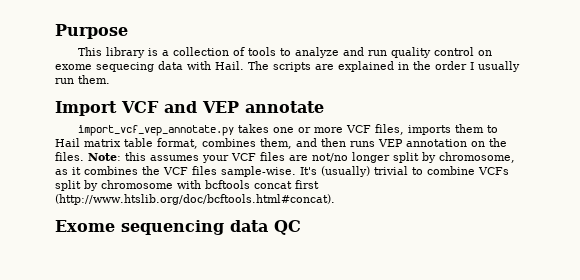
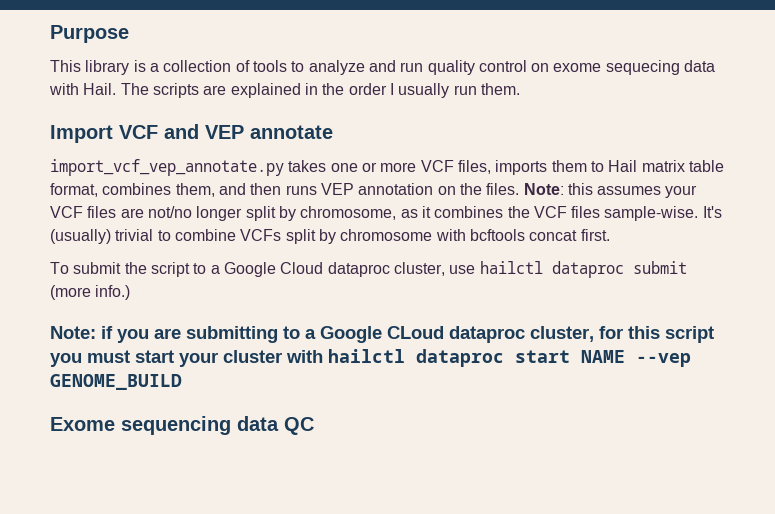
- It's (usually) trivial to combine VCFs split by chromosome with bcftools concat first (http://www.htslib.org/doc/bcftools.html#concat).
+ It's (usually) trivial to combine VCFs split by chromosome with bcftools concat first.
+ To submit the script to a Google Cloud dataproc cluster, use hailctl dataproc submit (more info.)
+ Note: if you are submitting to a Google CLoud dataproc cluster, for this script you must start your cluster with hailctl dataproc start NAME --vep GENOME_BUILD

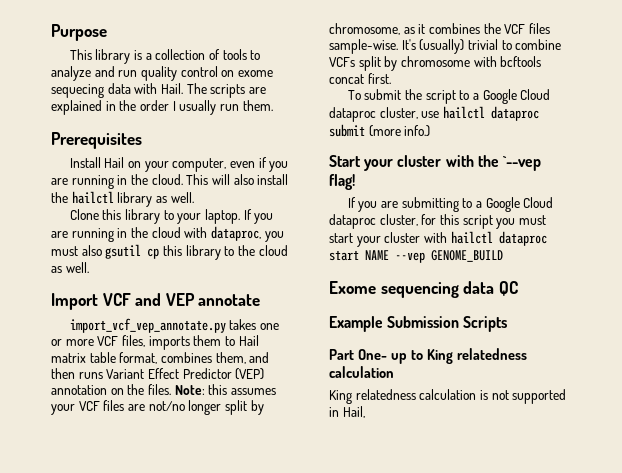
+ Prerequisites
+ Install Hail on your computer, even if you are running in the cloud. This will also install the hailctl library as well.
+ Clone this library to your laptop. If you are running in the cloud with dataproc, you must also gsutil cp this library to the cloud as well.
- import_vcf_vep_annotate.py takes one or more VCF files, imports them to Hail matrix table format, combines them, and then runs VEP annotation on the files.
+ import_vcf_vep_annotate.py takes one or more VCF files, imports them to Hail matrix table format, combines them, and then runs Variant Effect Predictor (VEP) annotation on the files.
- Note: if you are submitting to a Google CLoud dataproc cluster, for this script you must start your cluster with hailctl dataproc start NAME --vep GENOME_BUILD
+ Start your cluster with the `--vep flag!
+ If you are submitting to a Google Cloud dataproc cluster, for this script you must start your cluster with hailctl dataproc start NAME --vep GENOME_BUILD
+ Example Submission Scripts
+ Part One- up to King relatedness calculation
+ King relatedness calculation is not supported in Hail,

